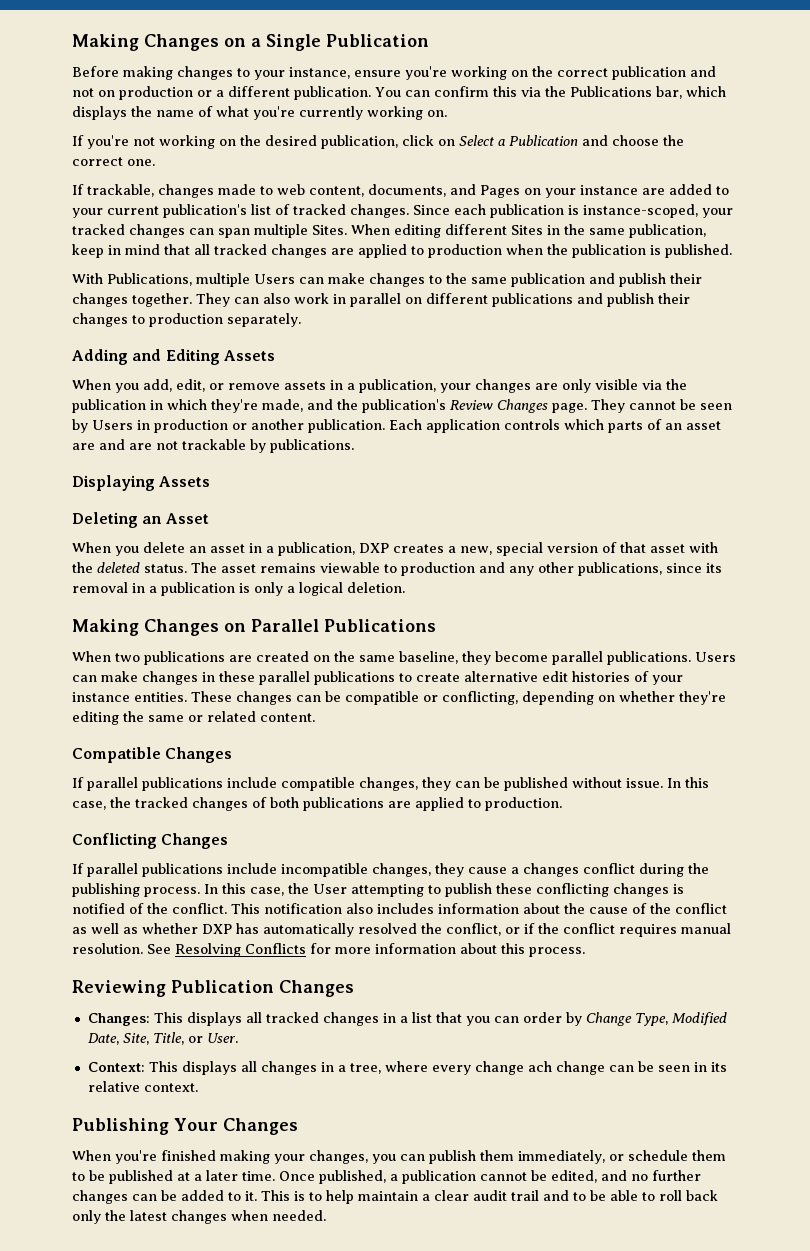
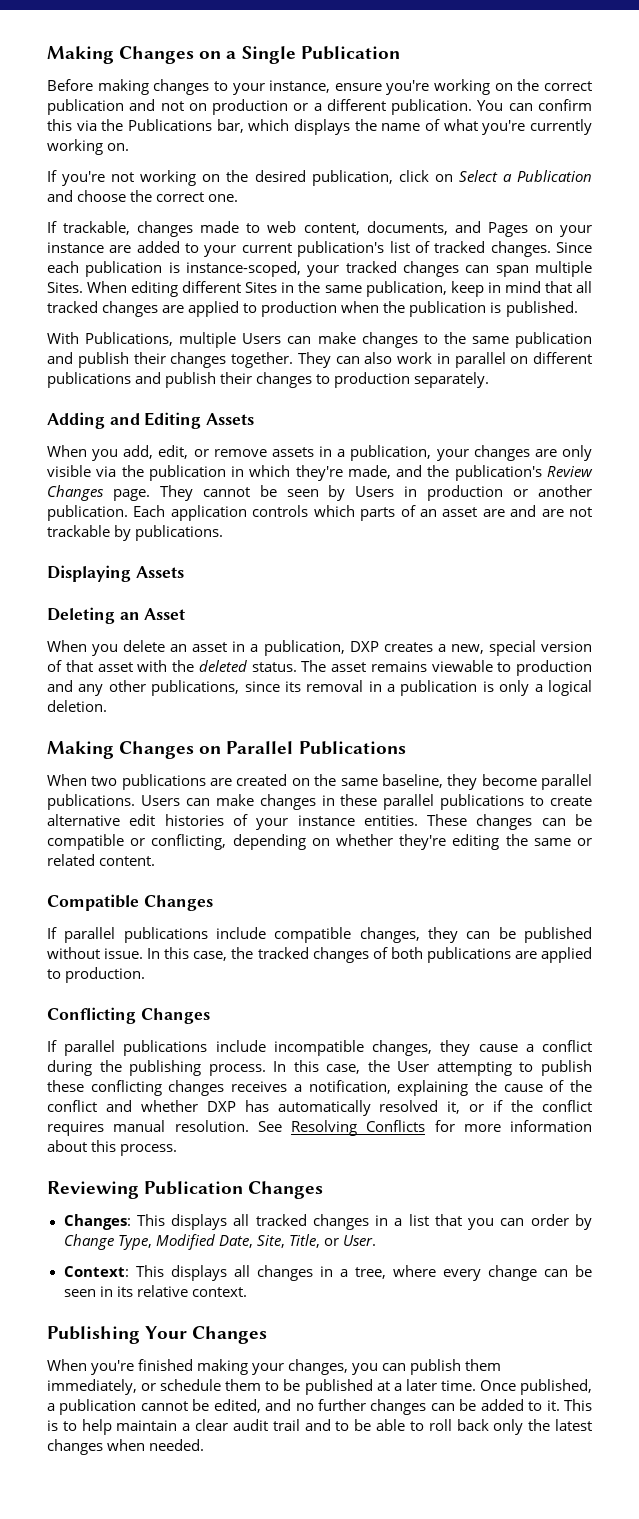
- If parallel publications include incompatible changes, they cause a changes conflict during the publishing process.
+ If parallel publications include incompatible changes, they cause a conflict during the publishing process.
- In this case, the User attempting to publish these conflicting changes is notified of the conflict. This notification also includes information about the cause of the conflict as well as whether DXP has automatically resolved the conflict, or if the conflict requires manual resolution.
+ In this case, the User attempting to publish these conflicting changes receives a notification, explaining the cause of the conflict and whether DXP has automatically resolved it, or if the conflict requires manual resolution.
- Context: This displays all changes in a tree, where every change ach change can be seen in its relative context.
+ Context: This displays all changes in a tree, where every change can be seen in its relative context.

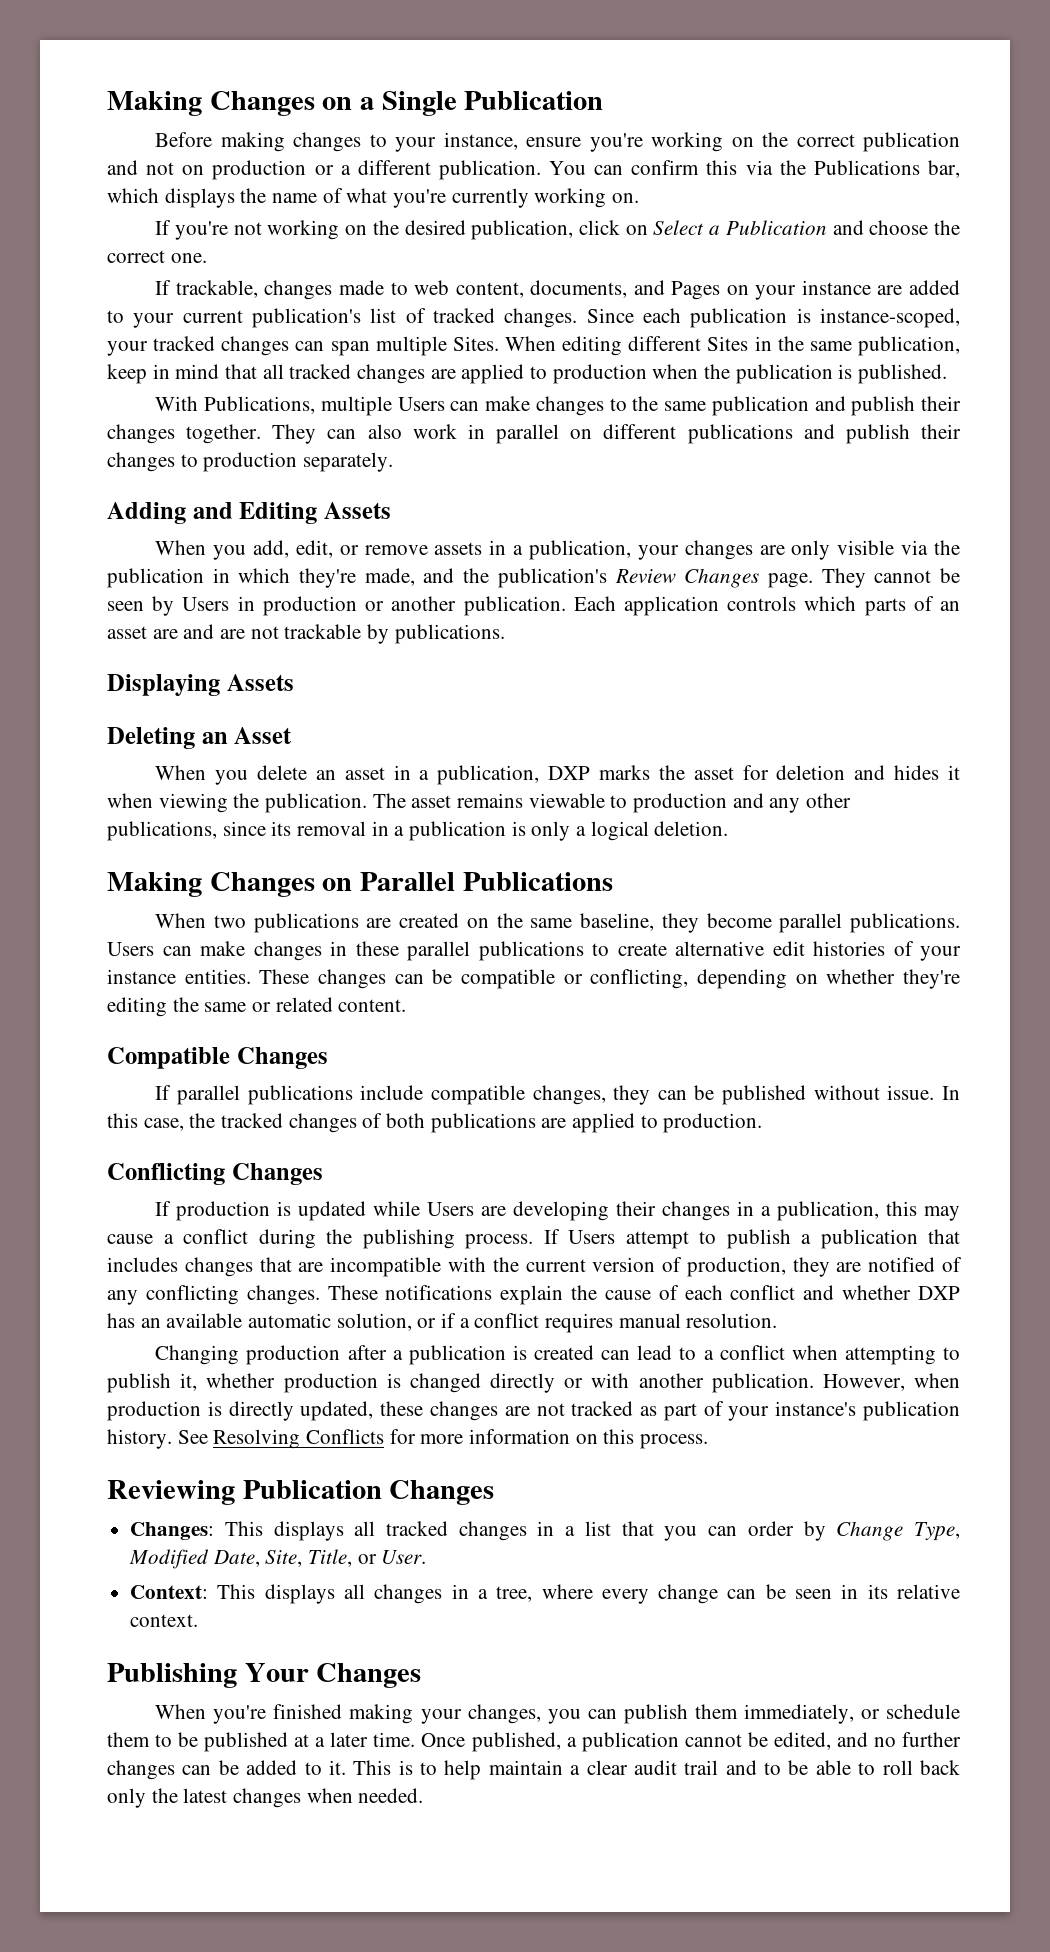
- When you delete an asset in a publication, DXP creates a new, special version of that asset with the deleted status.
+ When you delete an asset in a publication, DXP marks the asset for deletion and hides it when viewing the publication.
- If parallel publications include incompatible changes, they cause a conflict during the publishing process.
+ If production is updated while Users are developing their changes in a publication, this may cause a conflict during the publishing process.
- In this case, the User attempting to publish these conflicting changes receives a notification, explaining the cause of the conflict and whether DXP has automatically resolved it, or if the conflict requires manual resolution.
+ If Users attempt to publish a publication that includes changes that are incompatible with the current version of production, they are notified of any conflicting changes. These notifications explain the cause of each conflict and whether DXP has an available automatic solution, or if a conflict requires manual resolution.
+ Changing production after a publication is created can lead to a conflict when attempting to publish it, whether production is changed directly or with another publication. However, when production is directly updated, these changes are not tracked as part of your instance's publication history.
- See Resolving Conflicts for more information about this process.
+ See Resolving Conflicts for more information on this process.

